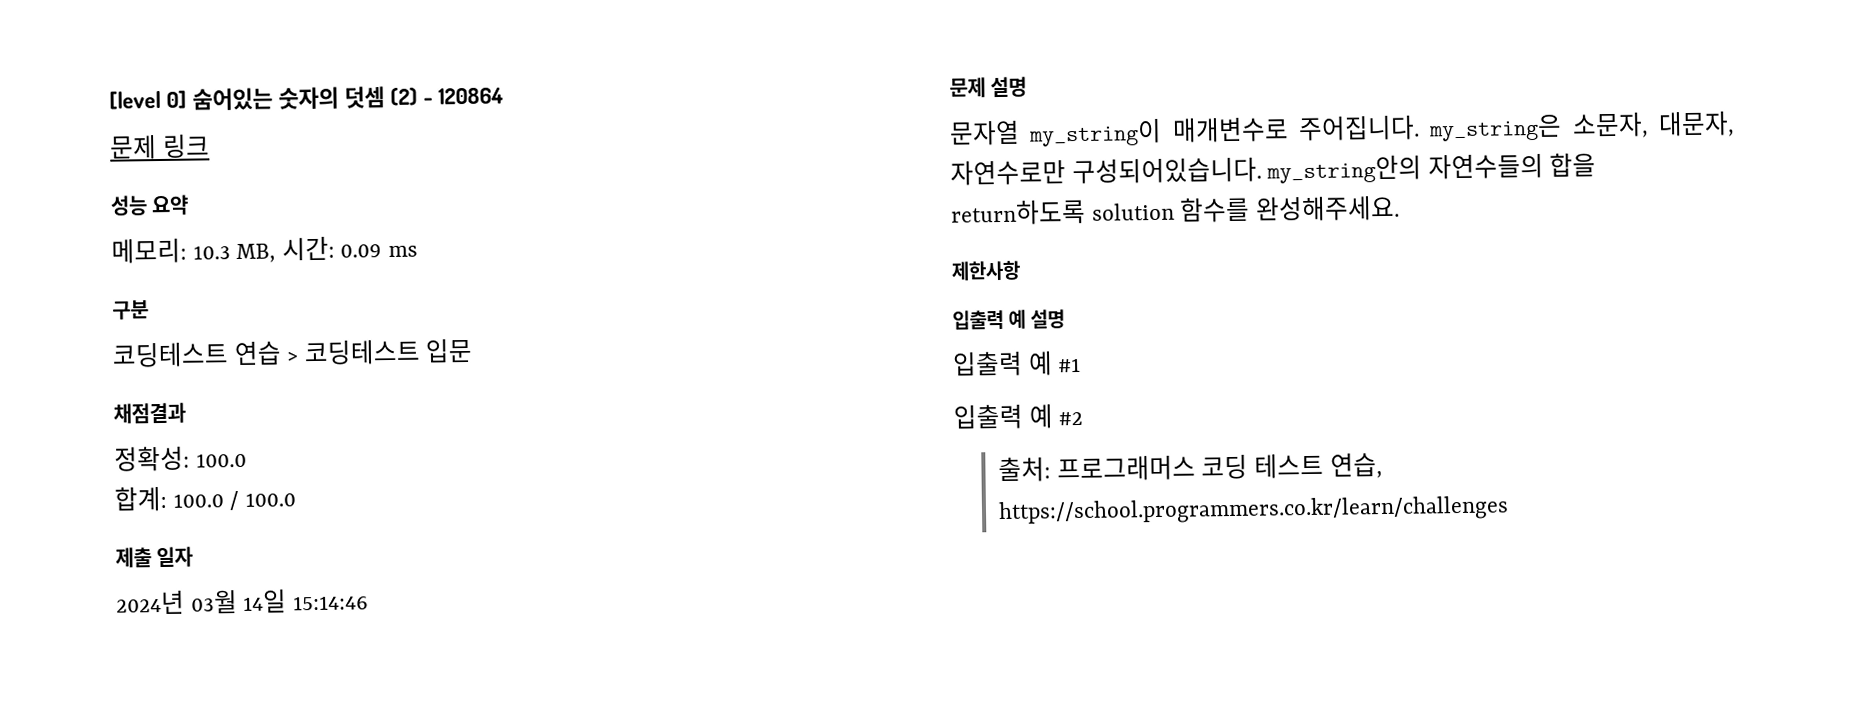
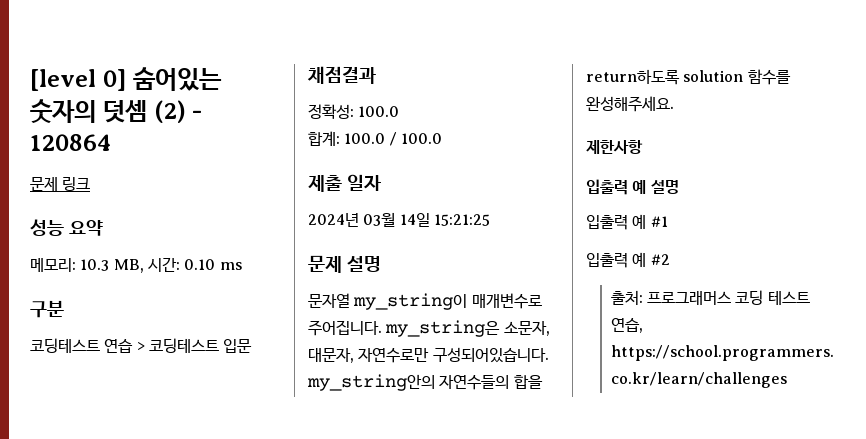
- 메모리: 10.3 MB, 시간: 0.09 ms
+ 메모리: 10.3 MB, 시간: 0.10 ms
- 2024년 03월 14일 15:14:46
+ 2024년 03월 14일 15:21:25

